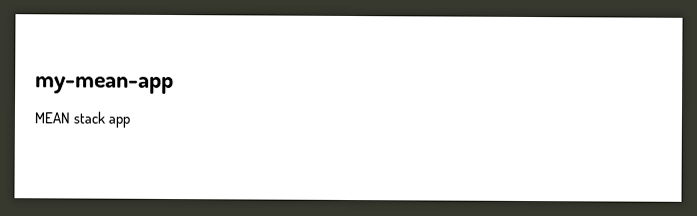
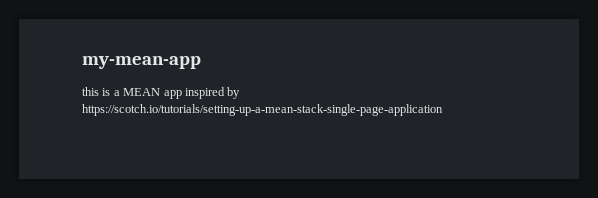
- MEAN stack app
+ this is a MEAN app inspired by https://scotch.io/tutorials/setting-up-a-mean-stack-single-page-application

